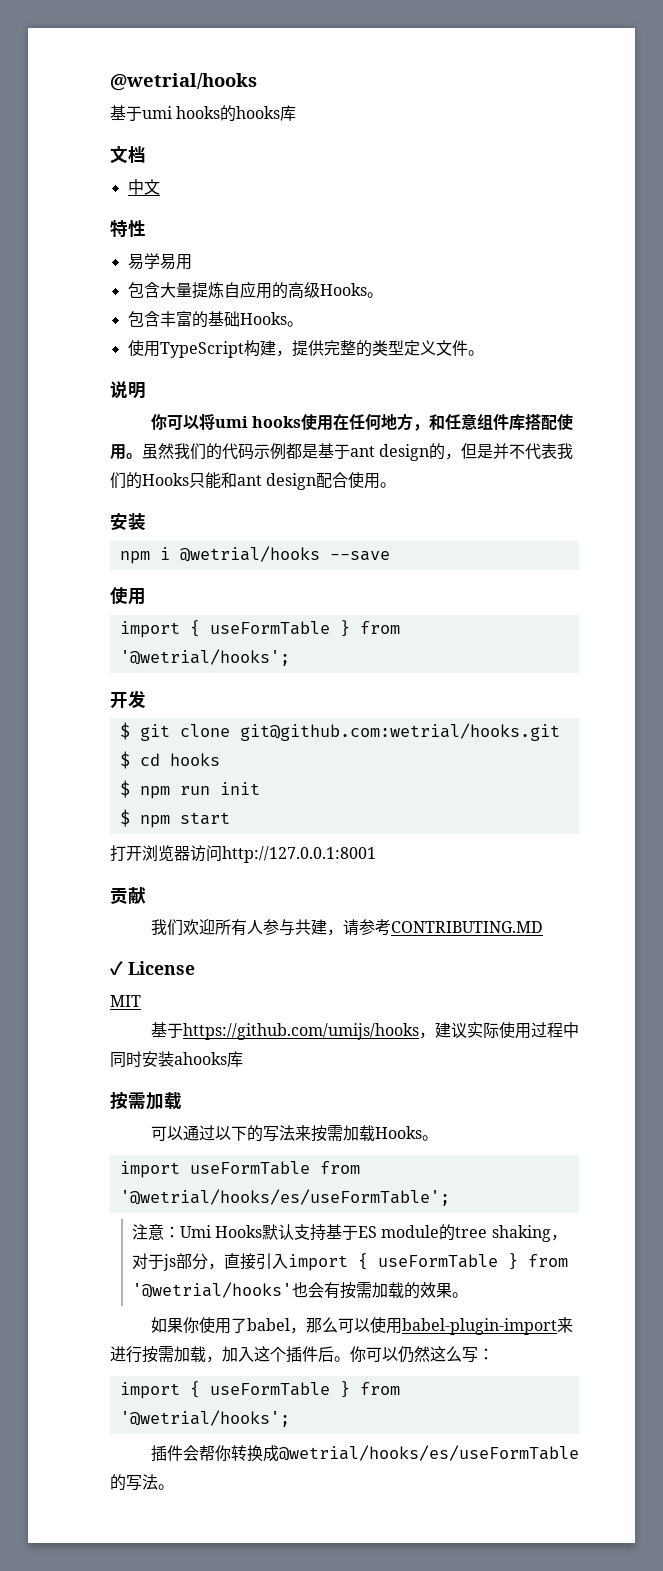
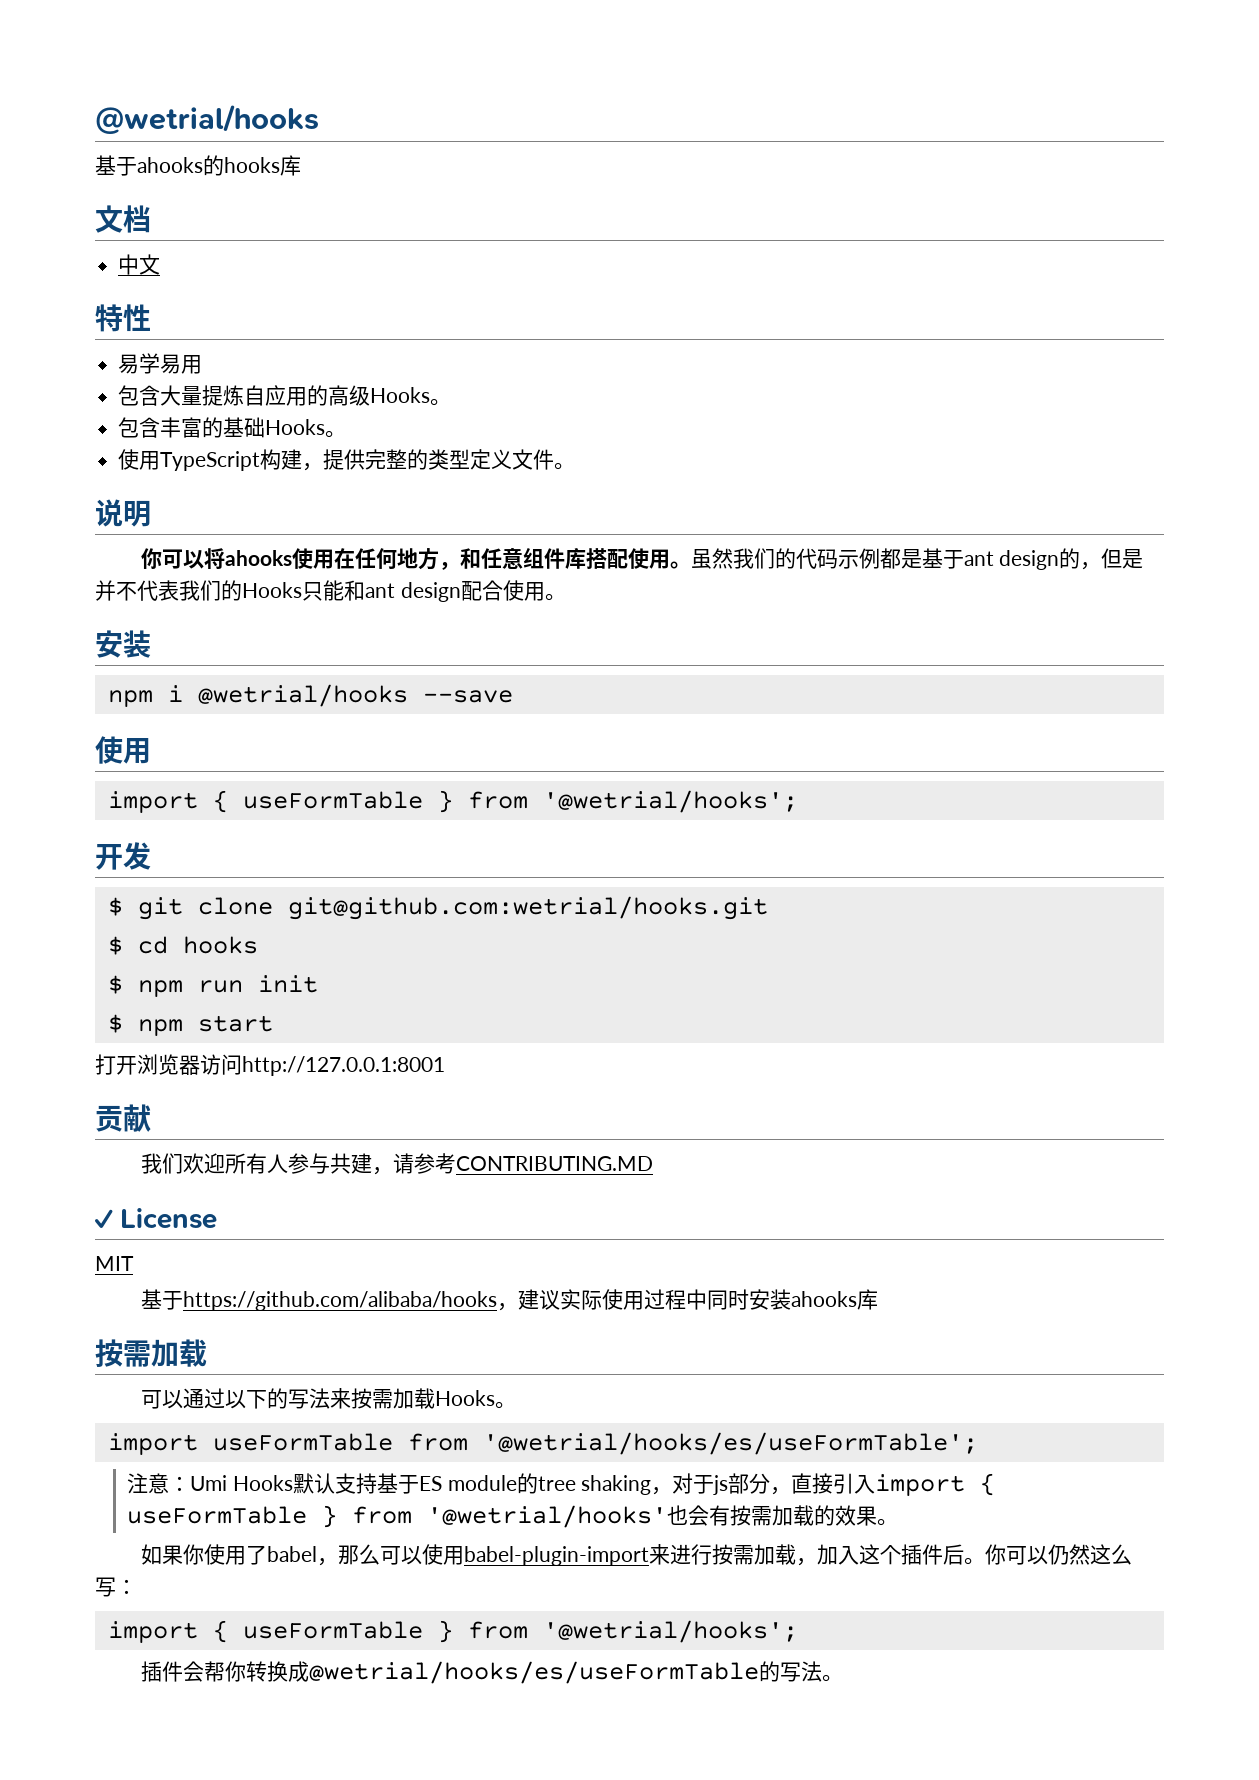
- 基于umi hooks的hooks库
+ 基于ahooks的hooks库
- 你可以将umi hooks使用在任何地方，和任意组件库搭配使用。
+ 你可以将ahooks使用在任何地方，和任意组件库搭配使用。
- 基于https://github.com/umijs/hooks，建议实际使用过程中同时安装ahooks库
+ 基于https://github.com/alibaba/hooks，建议实际使用过程中同时安装ahooks库

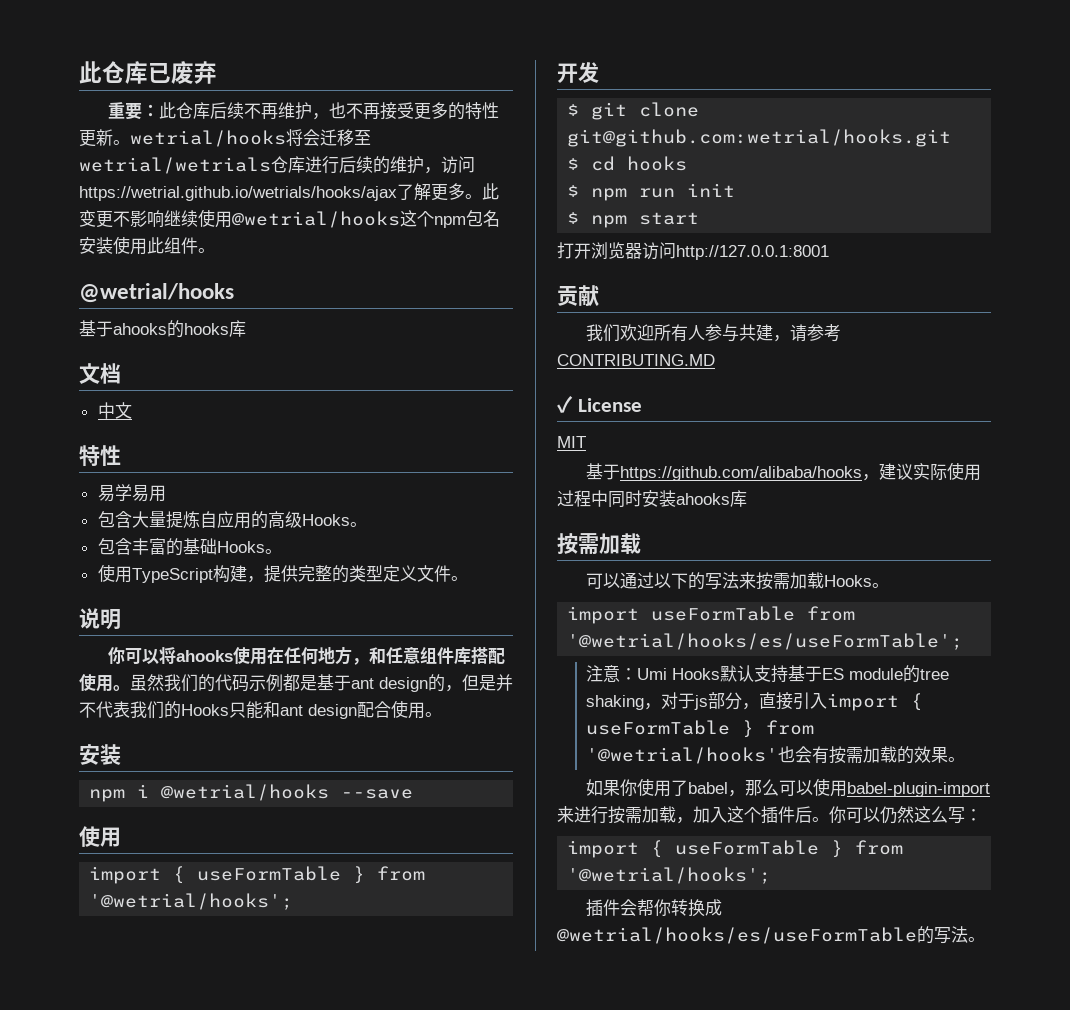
+ 此仓库已废弃
+ 重要：此仓库后续不再维护，也不再接受更多的特性更新。wetrial/hooks将会迁移至wetrial/wetrials仓库进行后续的维护，访问https://wetrial.github.io/wetrials/hooks/ajax了解更多。此变更不影响继续使用@wetrial/hooks这个npm包名安装使用此组件。

